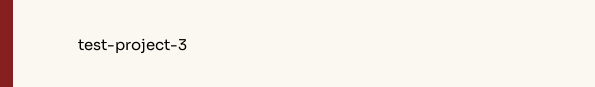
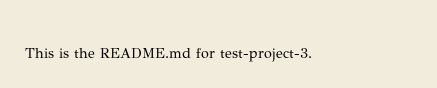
- test-project-3
+ This is the README.md for test-project-3.

